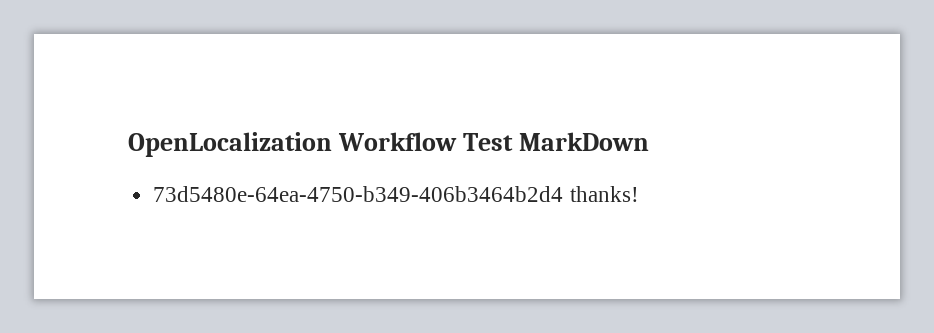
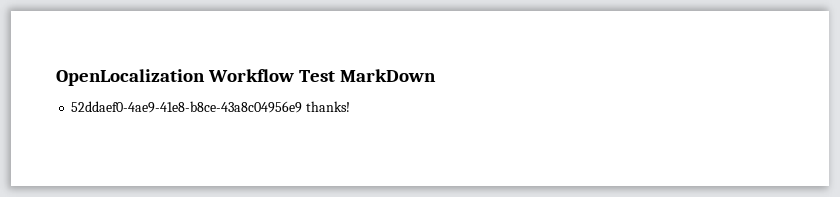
- 73d5480e-64ea-4750-b349-406b3464b2d4 thanks!
+ 52ddaef0-4ae9-41e8-b8ce-43a8c04956e9 thanks!

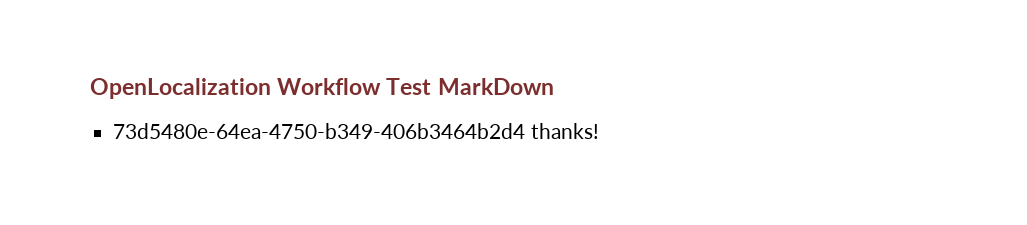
- 52ddaef0-4ae9-41e8-b8ce-43a8c04956e9 thanks!
+ 73d5480e-64ea-4750-b349-406b3464b2d4 thanks!

